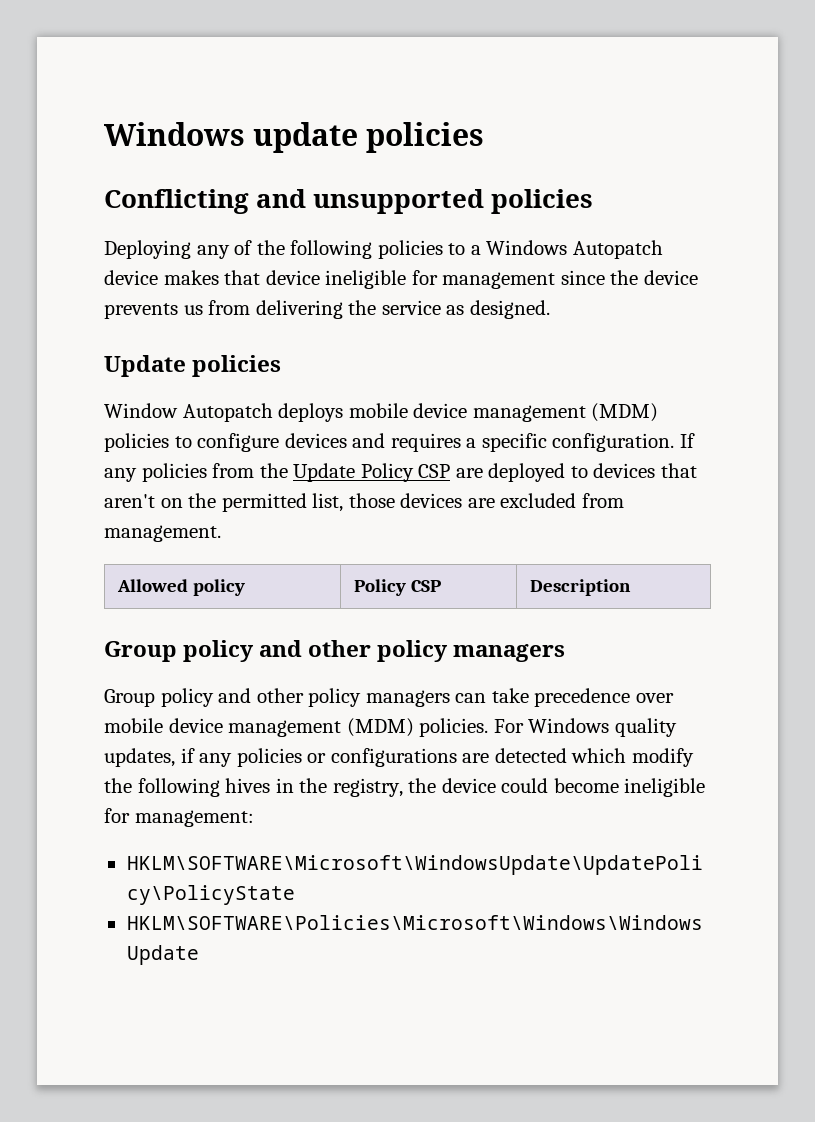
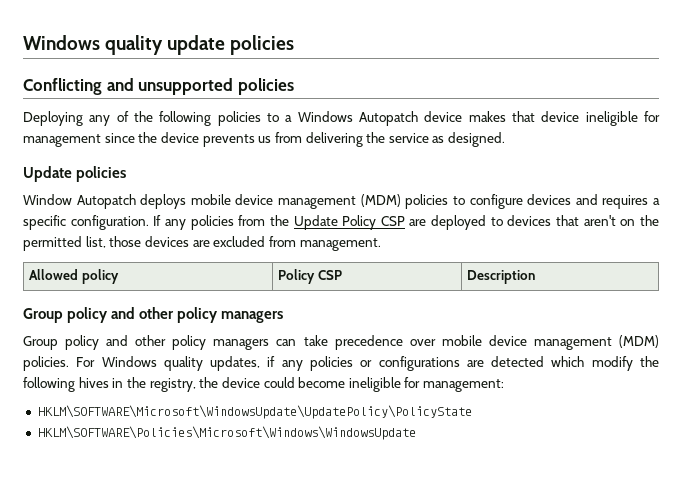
- Windows update policies
+ Windows quality update policies

